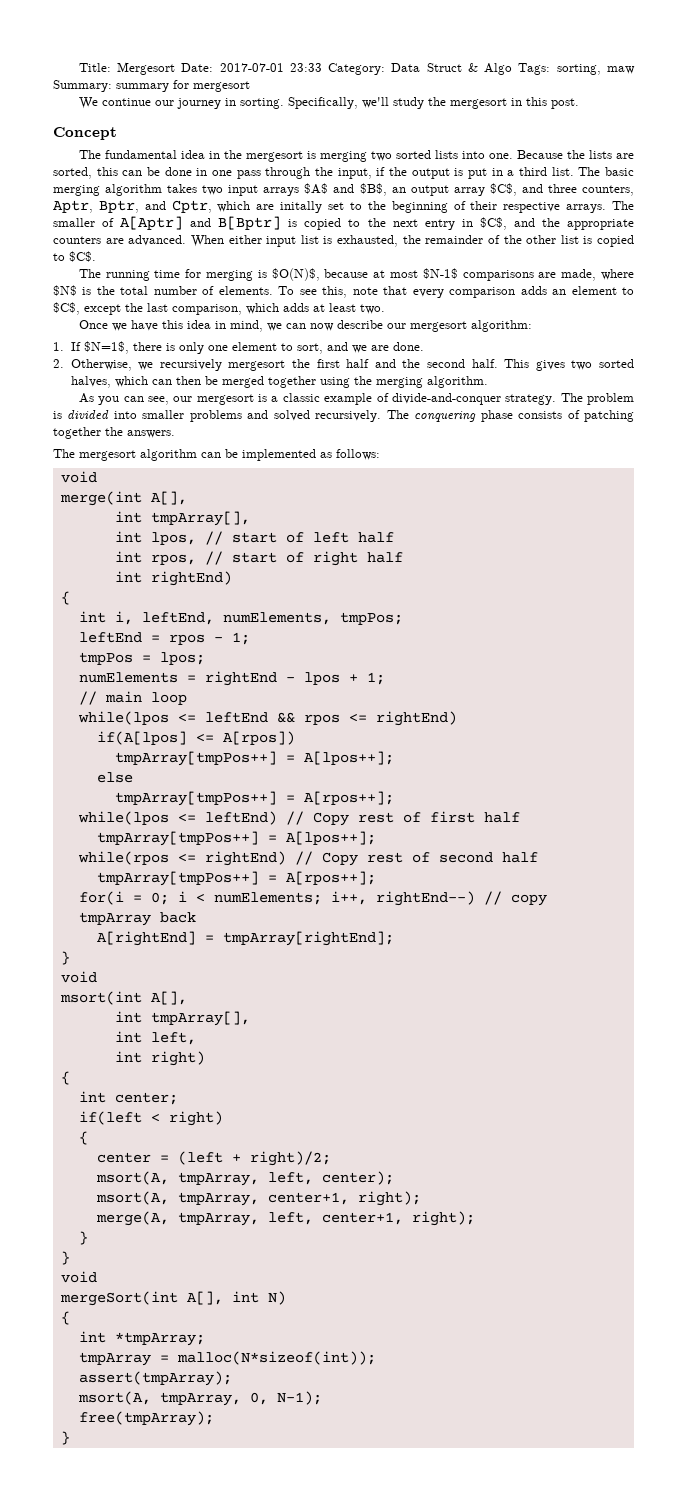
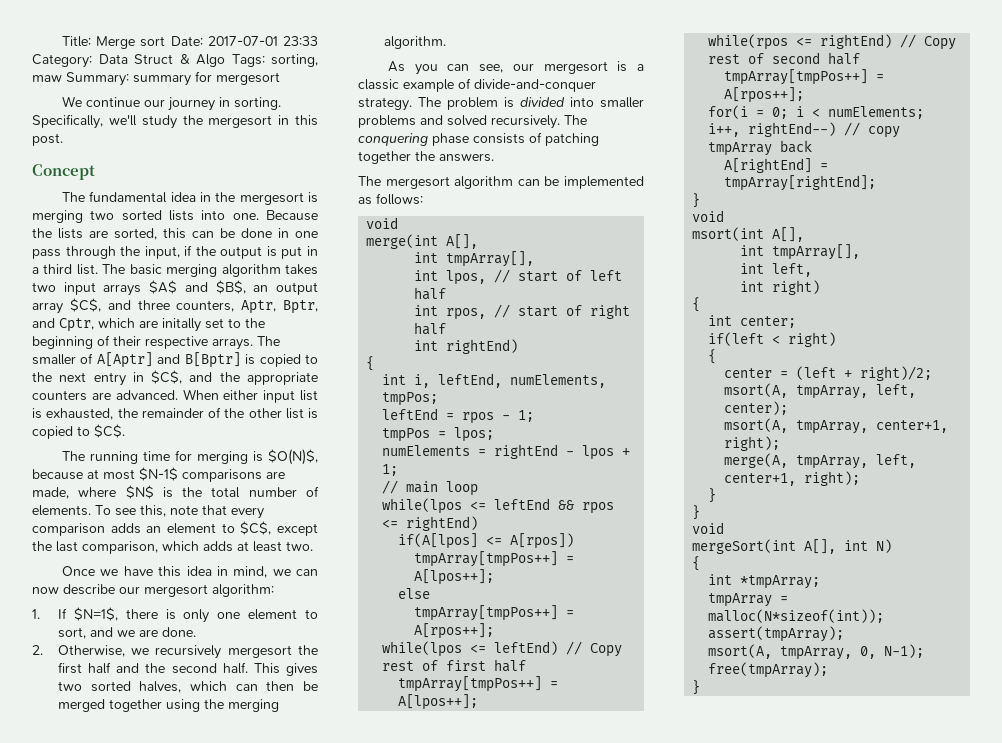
- Title: Mergesort Date: 2017-07-01 23:33 Category: Data Struct & Algo Tags: sorting, maw Summary: summary for mergesort
+ Title: Merge sort Date: 2017-07-01 23:33 Category: Data Struct & Algo Tags: sorting, maw Summary: summary for mergesort

